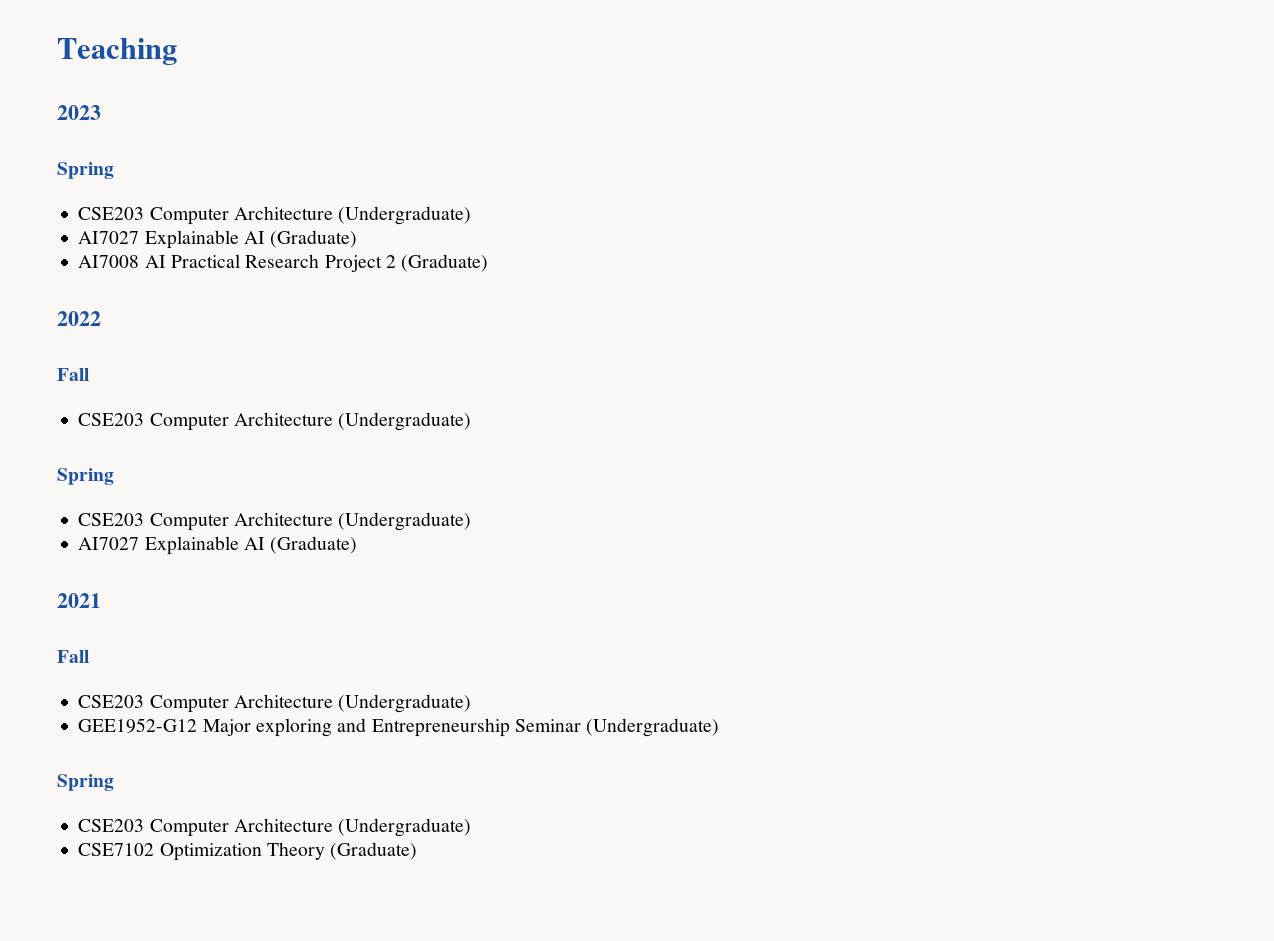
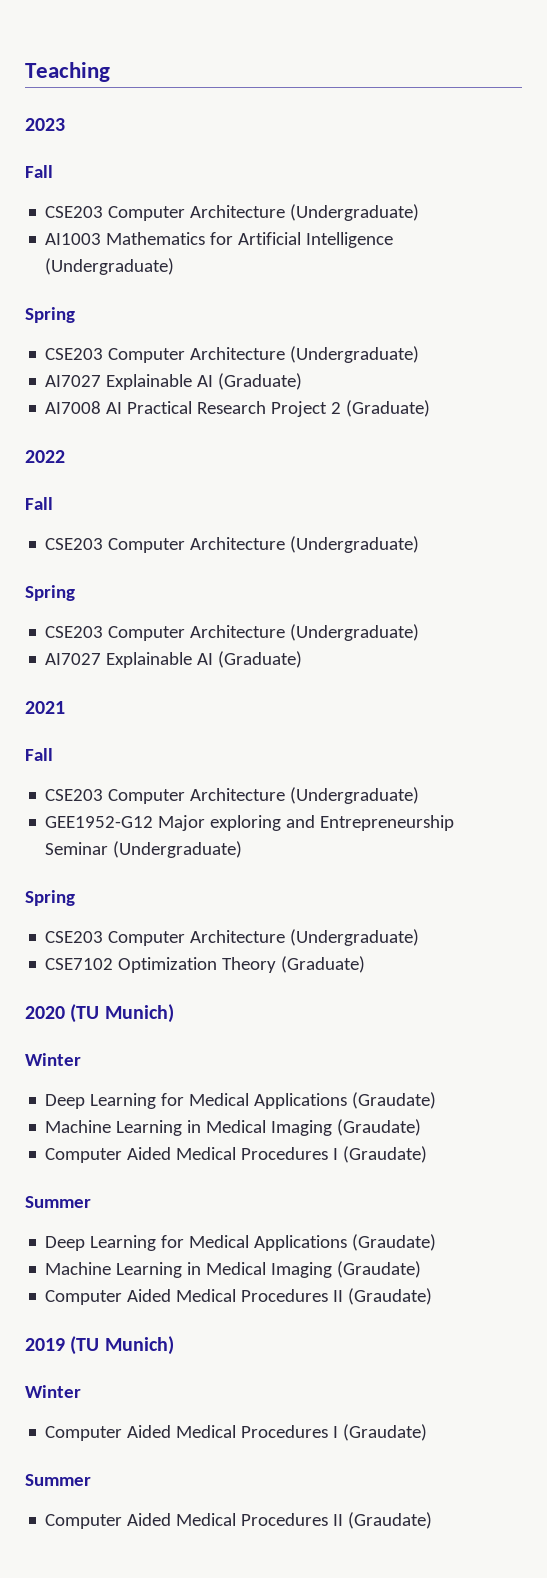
  2023
+ Fall
+ CSE203 Computer Architecture (Undergraduate)
+ AI1003 Mathematics for Artificial Intelligence (Undergraduate)
+ 2020 (TU Munich)
+ Winter
+ Deep Learning for Medical Applications (Graudate)
+ Machine Learning in Medical Imaging (Graudate)
+ Computer Aided Medical Procedures I (Graudate)
+ Summer
+ Deep Learning for Medical Applications (Graudate)
+ Machine Learning in Medical Imaging (Graudate)
+ Computer Aided Medical Procedures II (Graudate)
+ 2019 (TU Munich)
+ Winter
+ Computer Aided Medical Procedures I (Graudate)
+ Summer
+ Computer Aided Medical Procedures II (Graudate)

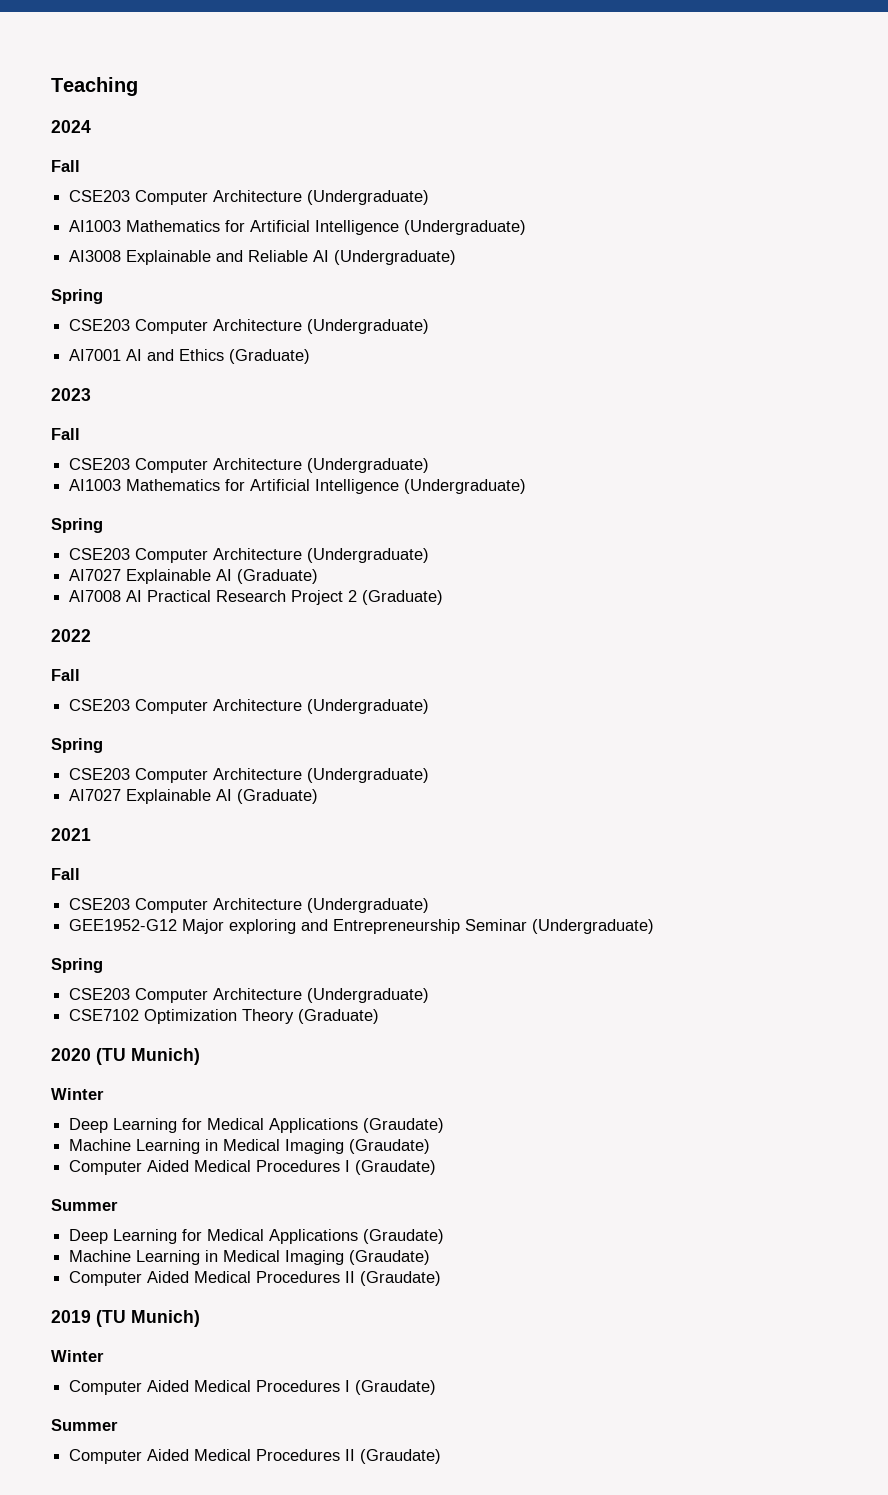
+ 2024
+ Fall
+ CSE203 Computer Architecture (Undergraduate)
+ AI1003 Mathematics for Artificial Intelligence (Undergraduate)
+ AI3008 Explainable and Reliable AI (Undergraduate)
+ Spring
+ CSE203 Computer Architecture (Undergraduate)
+ AI7001 AI and Ethics (Graduate)

